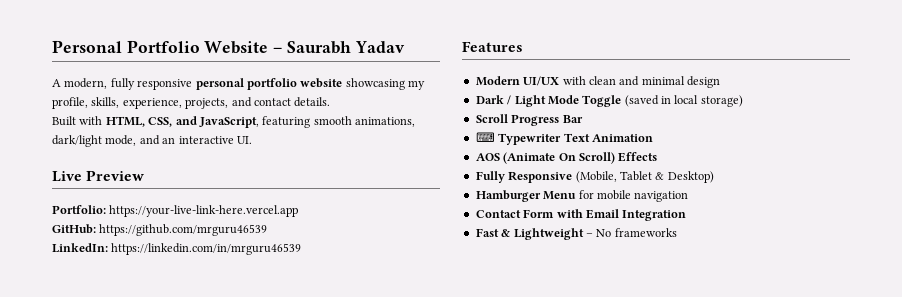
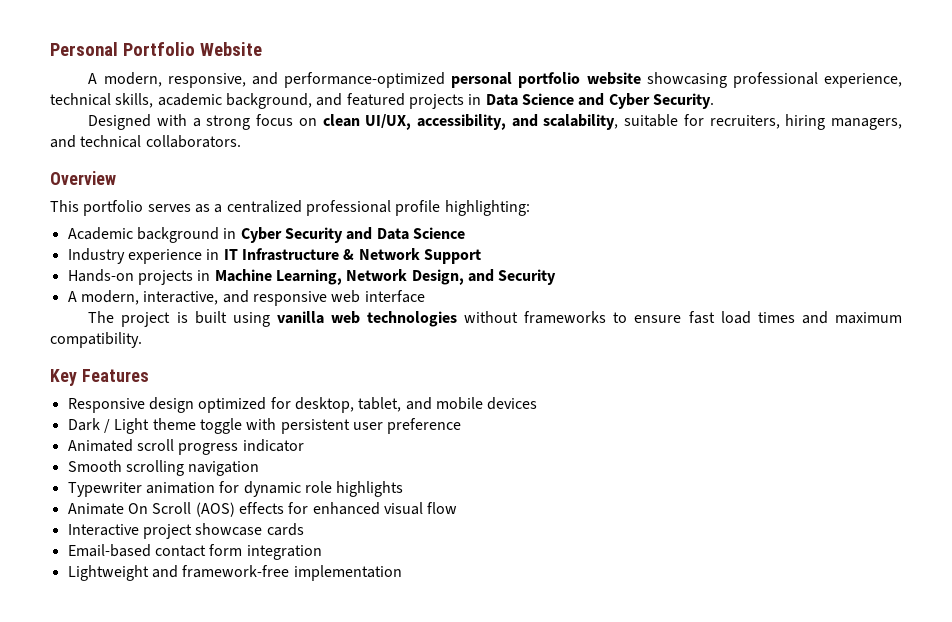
- Personal Portfolio Website – Saurabh Yadav
- A modern, fully responsive personal portfolio website showcasing my profile, skills, experience, projects, and contact details.
- Built with HTML, CSS, and JavaScript, featuring smooth animations, dark/light mode, and an interactive UI.
- Live Preview
- Portfolio: https://your-live-link-here.vercel.app
- GitHub: https://github.com/mrguru46539
- LinkedIn: https://linkedin.com/in/mrguru46539
- Features
- Modern UI/UX with clean and minimal design
- Dark / Light Mode Toggle (saved in local storage)
- Scroll Progress Bar
- ⌨ Typewriter Text Animation
- AOS (Animate On Scroll) Effects
- Fully Responsive (Mobile, Tablet & Desktop)
- Hamburger Menu for mobile navigation
- Contact Form with Email Integration
- Fast & Lightweight – No frameworks
+ Personal Portfolio Website
+ A modern, responsive, and performance-optimized personal portfolio website showcasing professional experience, technical skills, academic background, and featured projects in Data Science and Cyber Security.
+ Designed with a strong focus on clean UI/UX, accessibility, and scalability, suitable for recruiters, hiring managers, and technical collaborators.
+ Overview
+ This portfolio serves as a centralized professional profile highlighting:
+ Academic background in Cyber Security and Data Science
+ Industry experience in IT Infrastructure & Network Support
+ Hands-on projects in Machine Learning, Network Design, and Security
+ A modern, interactive, and responsive web interface
+ The project is built using vanilla web technologies without frameworks to ensure fast load times and maximum compatibility.
+ Key Features
+ Responsive design optimized for desktop, tablet, and mobile devices
+ Dark / Light theme toggle with persistent user preference
+ Animated scroll progress indicator
+ Smooth scrolling navigation
+ Typewriter animation for dynamic role highlights
+ Animate On Scroll (AOS) effects for enhanced visual flow
+ Interactive project showcase cards
+ Email-based contact form integration
+ Lightweight and framework-free implementation

